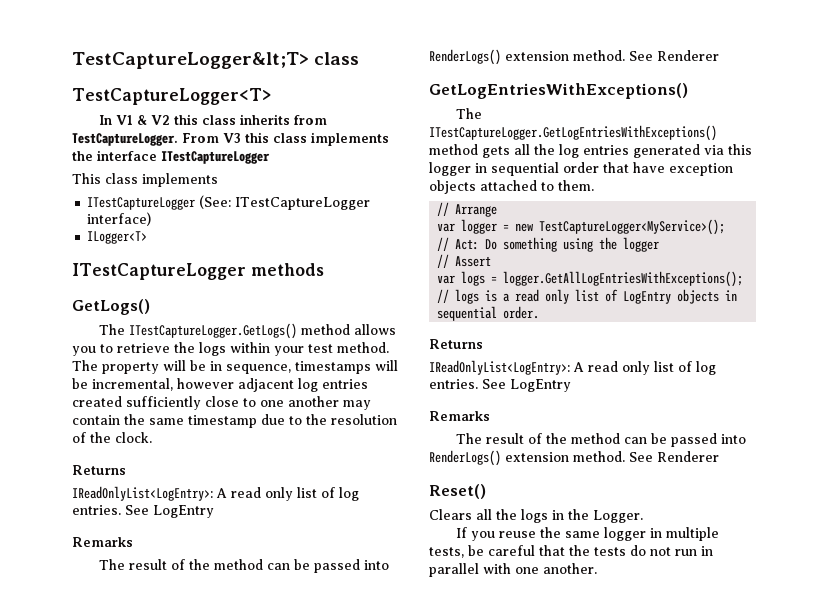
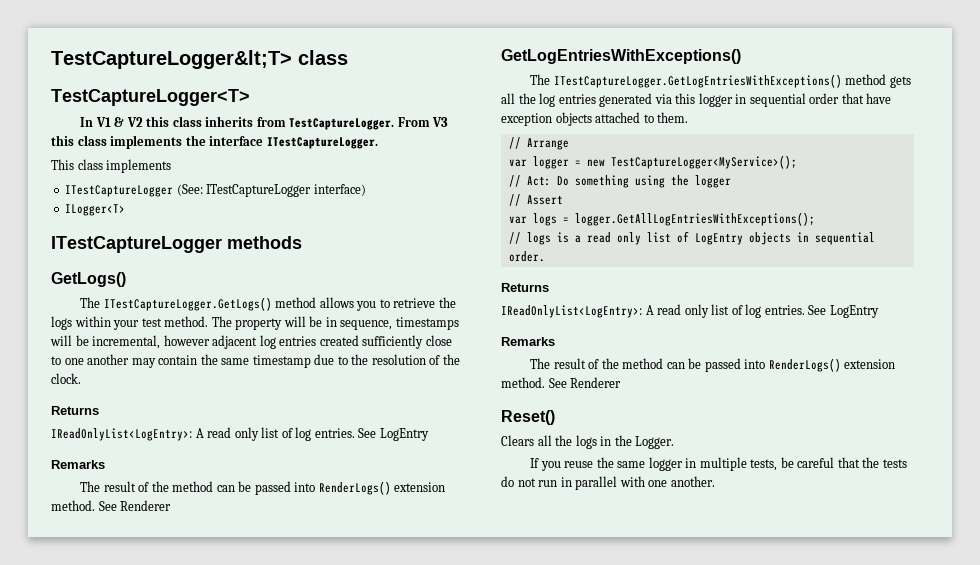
- From V3 this class implements the interface ITestCaptureLogger
+ From V3 this class implements the interface ITestCaptureLogger.

